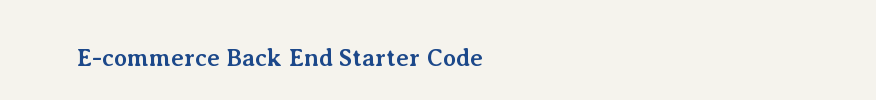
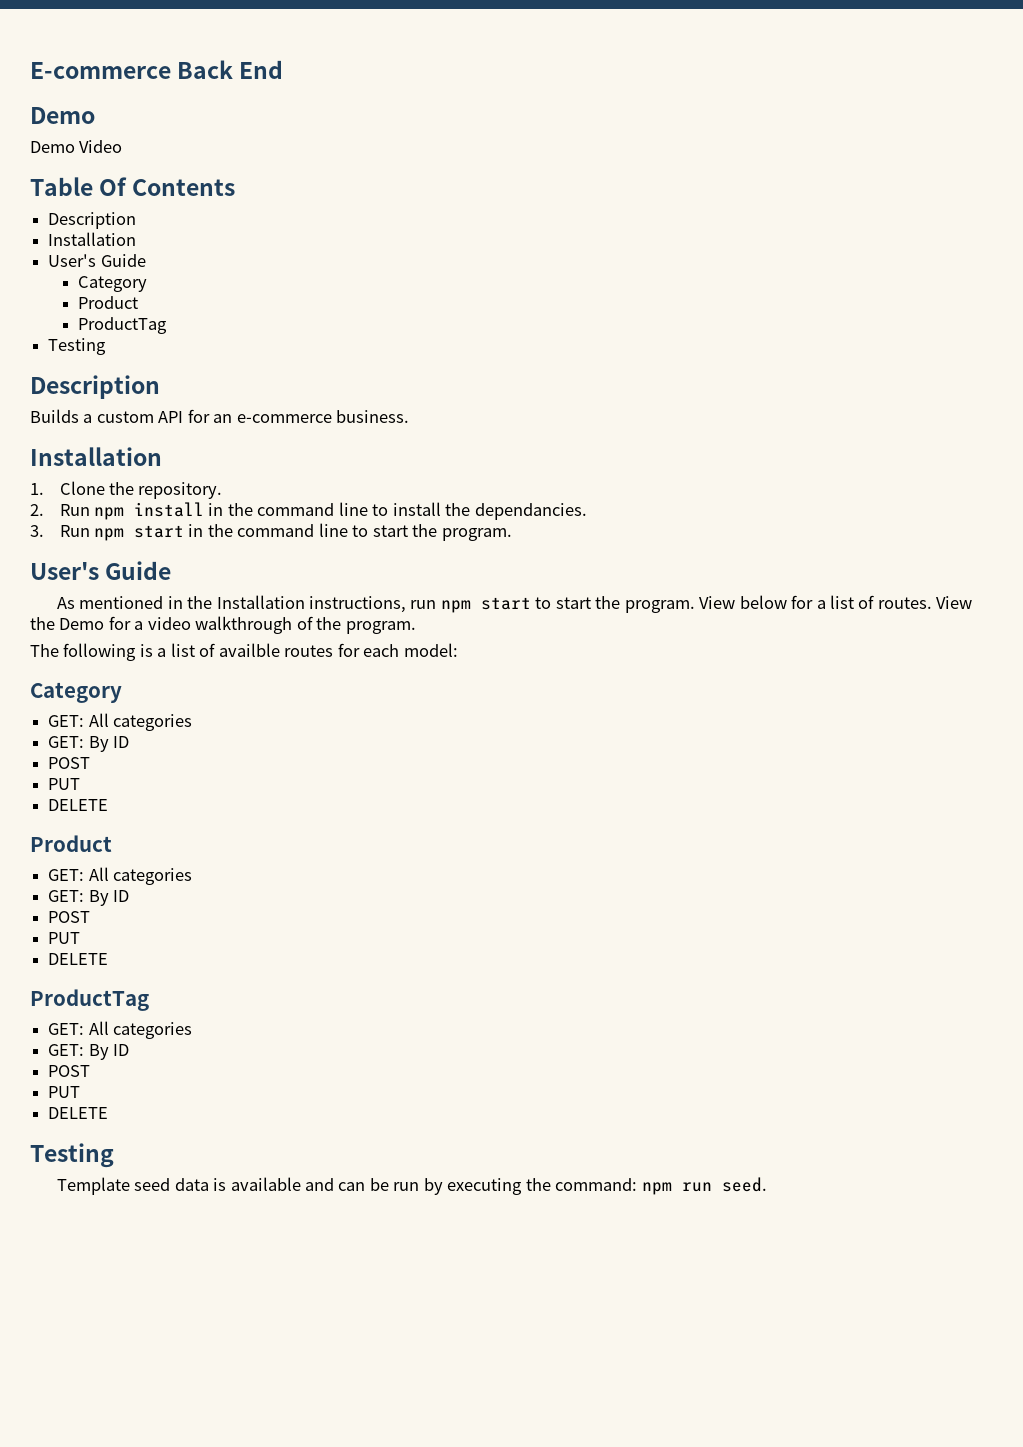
- E-commerce Back End Starter Code
+ E-commerce Back End
+ Demo
+ Demo Video
+ Table Of Contents
+ Description
+ Installation
+ User's Guide
+ Category
+ Product
+ ProductTag
+ Testing
+ Description
+ Builds a custom API for an e-commerce business.
+ Installation
+ 1. Clone the repository.
+ 2. Run npm install in the command line to install the dependancies.
+ 3. Run npm start in the command line to start the program.
+ User's Guide
+ As mentioned in the Installation instructions, run npm start to start the program. View below for a list of routes. View the Demo for a video walkthrough of the program.
+ The following is a list of availble routes for each model:
+ Category
+ GET: All categories
+ GET: By ID
+ POST
+ PUT
+ DELETE
+ Product
+ GET: All categories
+ GET: By ID
+ POST
+ PUT
+ DELETE
+ ProductTag
+ GET: All categories
+ GET: By ID
+ POST
+ PUT
+ DELETE
+ Testing
+ Template seed data is available and can be run by executing the command: npm run seed.

